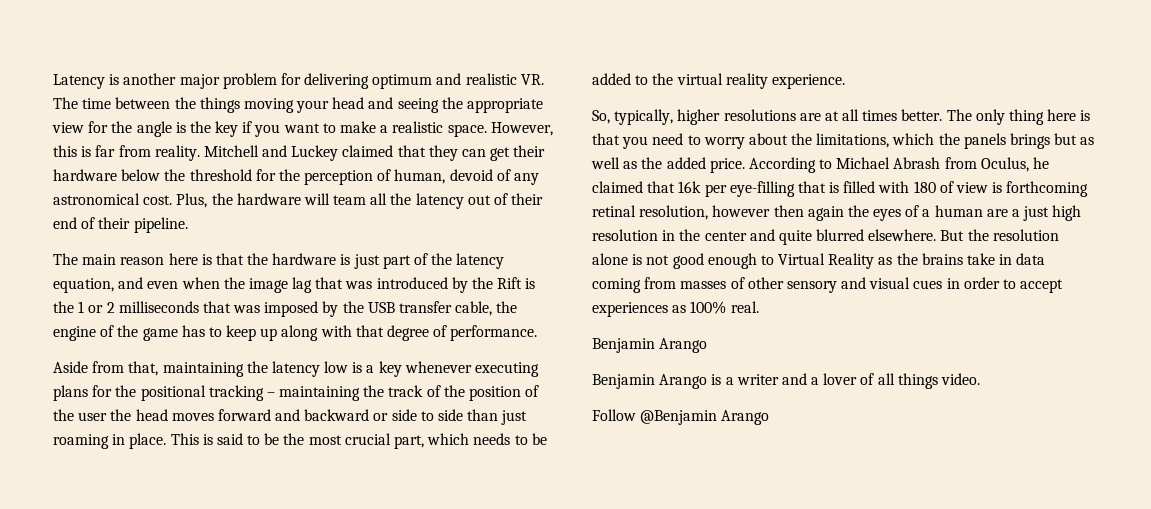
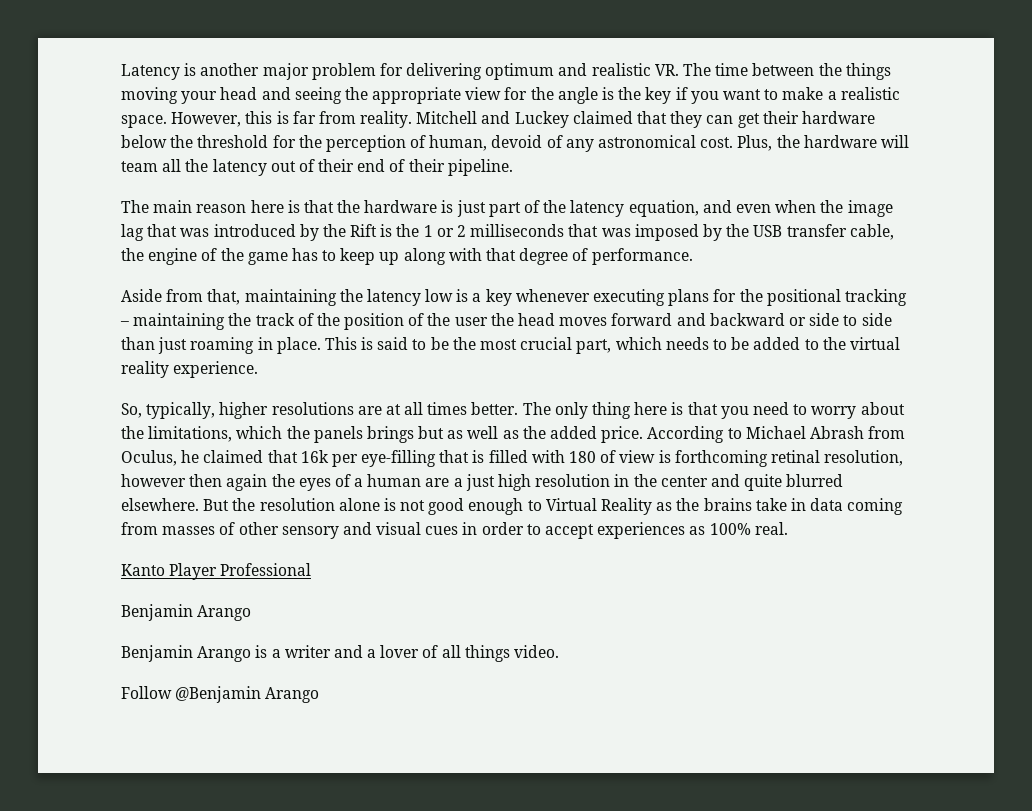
+ Kanto Player Professional

